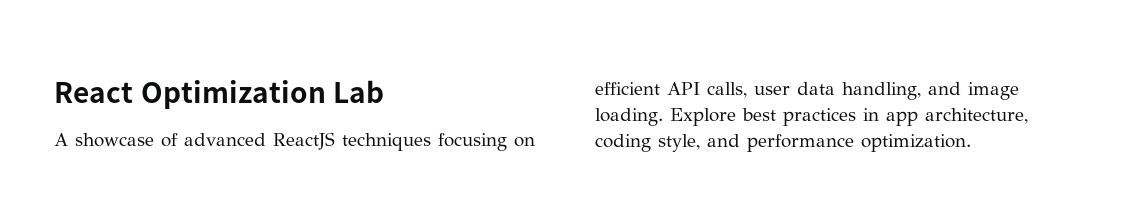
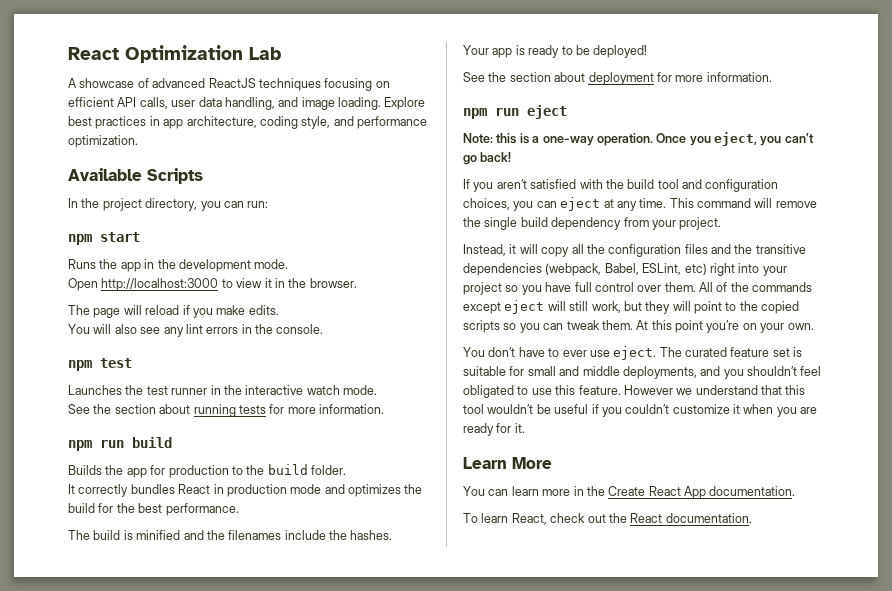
+ Available Scripts
+ In the project directory, you can run:
+ npm start
+ Runs the app in the development mode.
+ Open http://localhost:3000 to view it in the browser.
+ The page will reload if you make edits.
+ You will also see any lint errors in the console.
+ npm test
+ Launches the test runner in the interactive watch mode.
+ See the section about running tests for more information.
+ npm run build
+ Builds the app for production to the build folder.
+ It correctly bundles React in production mode and optimizes the build for the best performance.
+ The build is minified and the filenames include the hashes.
+ Your app is ready to be deployed!
+ See the section about deployment for more information.
+ npm run eject
+ Note: this is a one-way operation. Once you eject, you can’t go back!
+ If you aren’t satisfied with the build tool and configuration choices, you can eject at any time. This command will remove the single build dependency from your project.
+ Instead, it will copy all the configuration files and the transitive dependencies (webpack, Babel, ESLint, etc) right into your project so you have full control over them. All of the commands except eject will still work, but they will point to the copied scripts so you can tweak them. At this point you’re on your own.
+ You don’t have to ever use eject. The curated feature set is suitable for small and middle deployments, and you shouldn’t feel obligated to use this feature. However we understand that this tool wouldn’t be useful if you couldn’t customize it when you are ready for it.
+ Learn More
+ You can learn more in the Create React App documentation.
+ To learn React, check out the React documentation.

